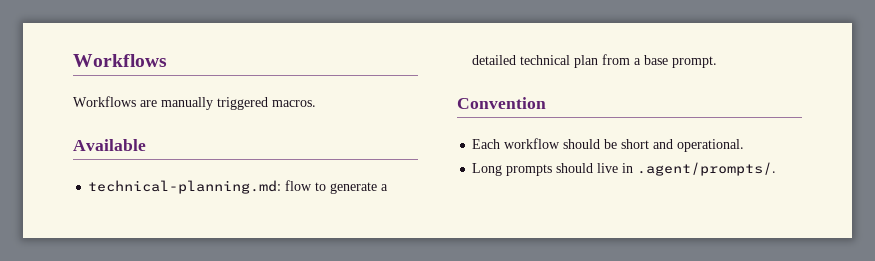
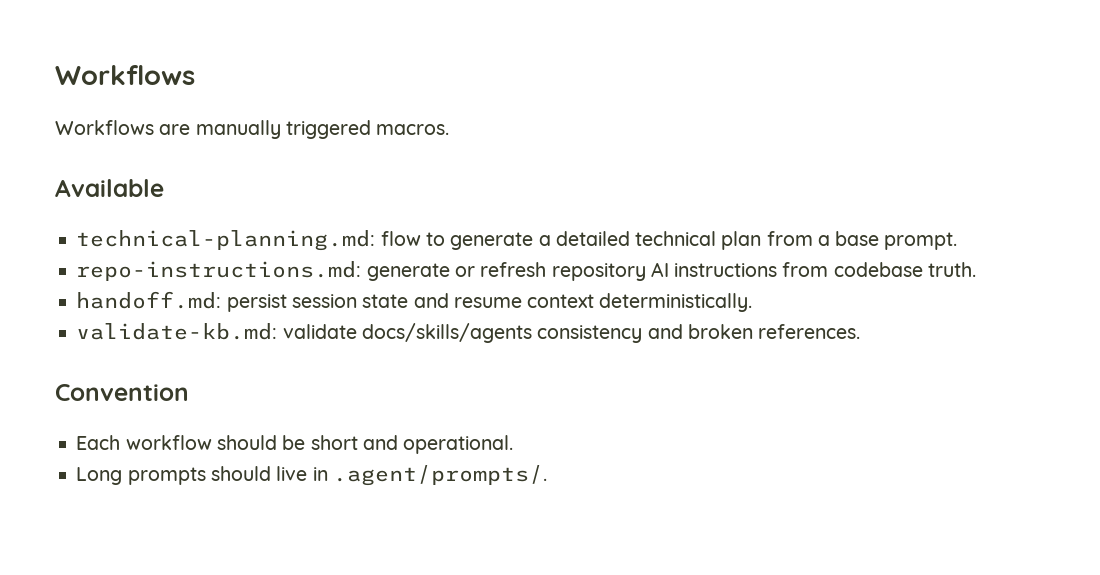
+ repo-instructions.md: generate or refresh repository AI instructions from codebase truth.
+ handoff.md: persist session state and resume context deterministically.
+ validate-kb.md: validate docs/skills/agents consistency and broken references.

